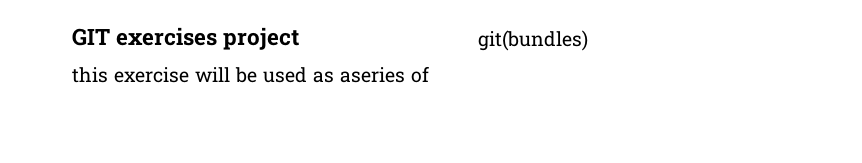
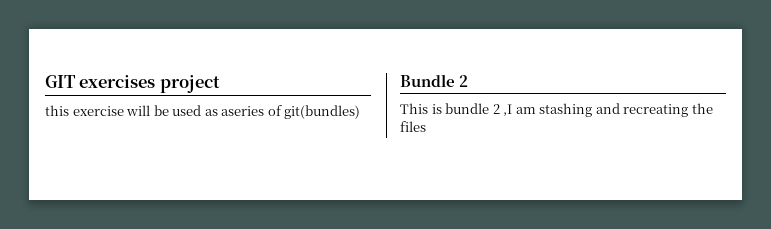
+ Bundle 2
+ This is bundle 2 ,I am stashing and recreating the files

